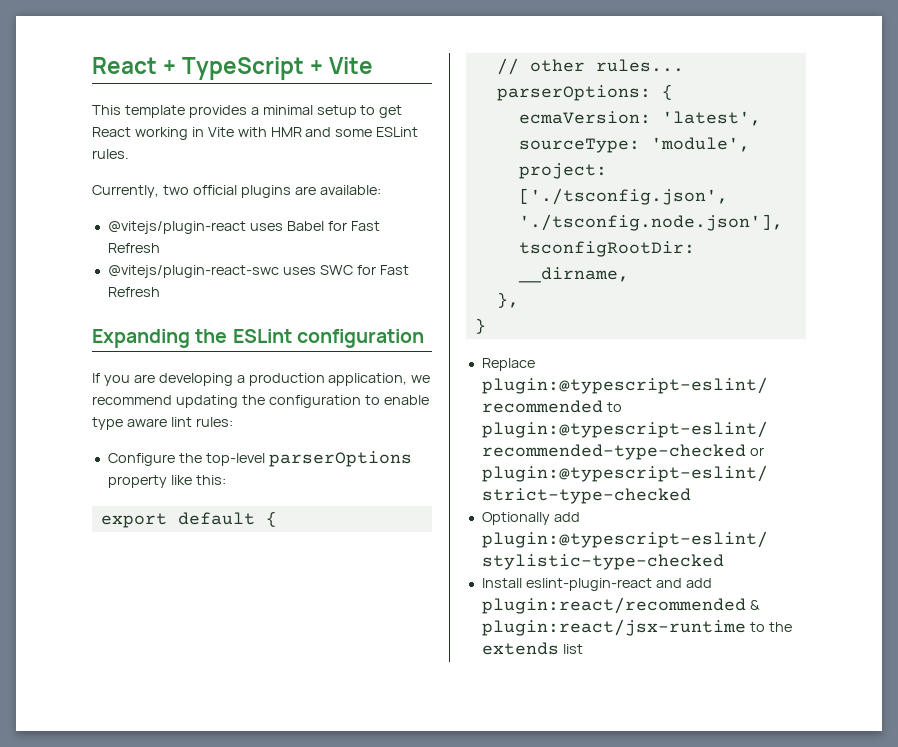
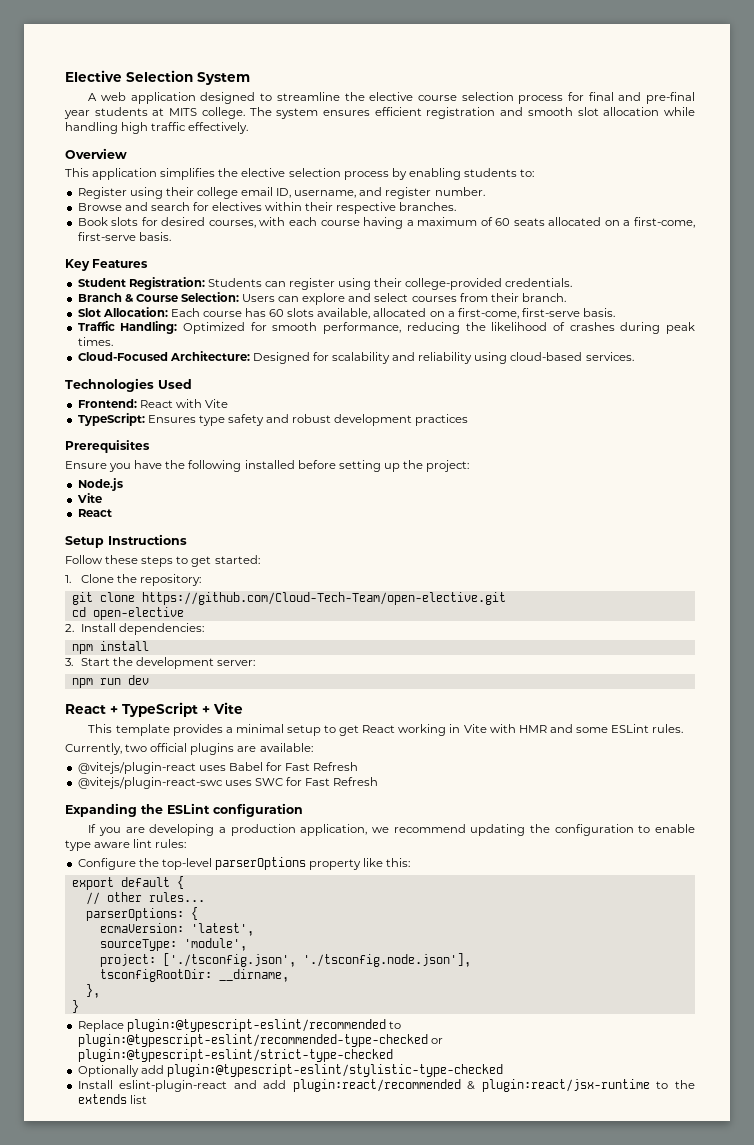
+ Elective Selection System
+ A web application designed to streamline the elective course selection process for final and pre-final year students at MITS college. The system ensures efficient registration and smooth slot allocation while handling high traffic effectively.
+ Overview
+ This application simplifies the elective selection process by enabling students to:
+ Register using their college email ID, username, and register number.
+ Browse and search for electives within their respective branches.
+ Book slots for desired courses, with each course having a maximum of 60 seats allocated on a first-come, first-serve basis.
+ Key Features
+ Student Registration: Students can register using their college-provided credentials.
+ Branch & Course Selection: Users can explore and select courses from their branch.
+ Slot Allocation: Each course has 60 slots available, allocated on a first-come, first-serve basis.
+ Traffic Handling: Optimized for smooth performance, reducing the likelihood of crashes during peak times.
+ Cloud-Focused Architecture: Designed for scalability and reliability using cloud-based services.
+ Technologies Used
+ Frontend: React with Vite
+ TypeScript: Ensures type safety and robust development practices
+ Prerequisites
+ Ensure you have the following installed before setting up the project:
+ Node.js
+ Vite
+ React
+ Setup Instructions
+ Follow these steps to get started:
+ 1. Clone the repository:
+ git clone https://github.com/Cloud-Tech-Team/open-elective.git
+ cd open-elective
+ 2. Install dependencies:
+ npm install
+ 3. Start the development server:
+ npm run dev

